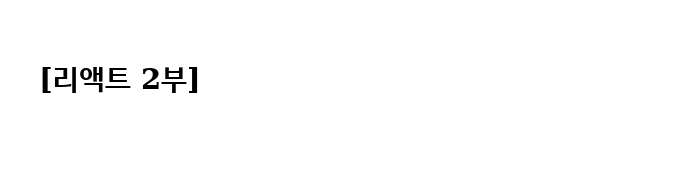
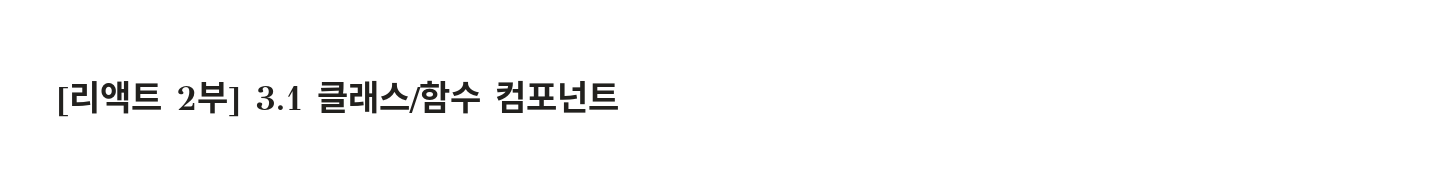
- [리액트 2부]
+ [리액트 2부] 3.1 클래스/함수 컴포넌트

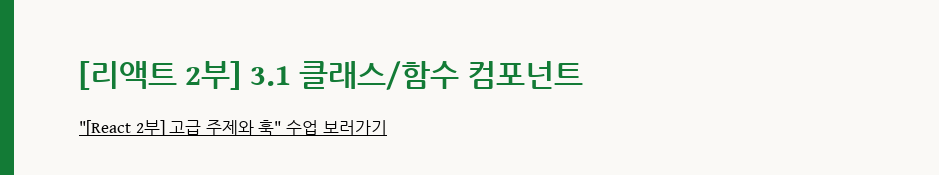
+ "[React 2부] 고급 주제와 훅" 수업 보러가기

